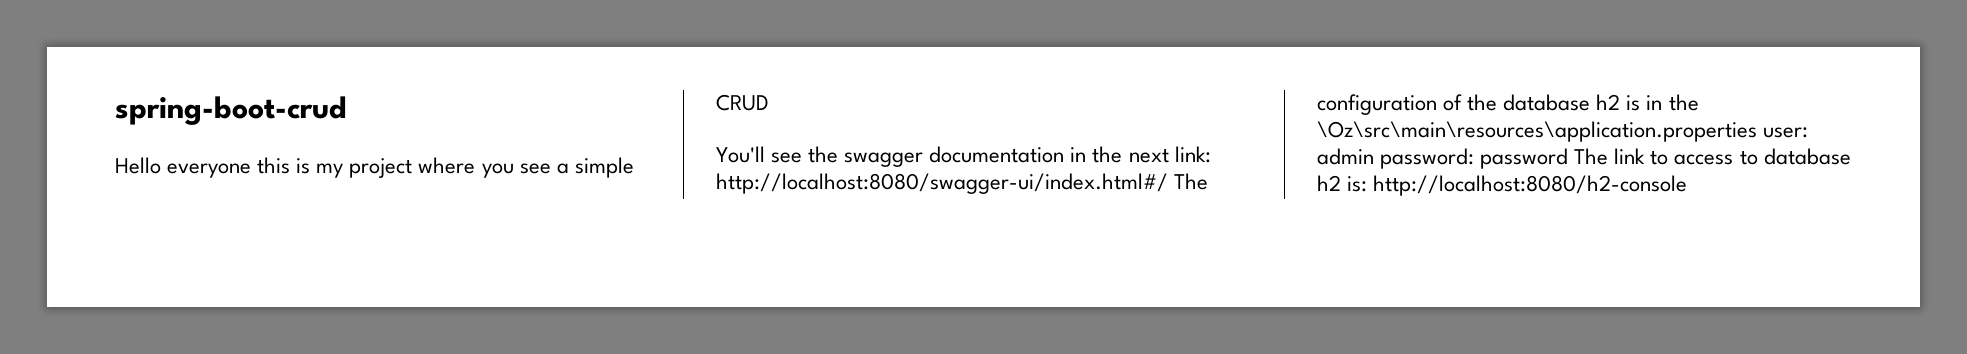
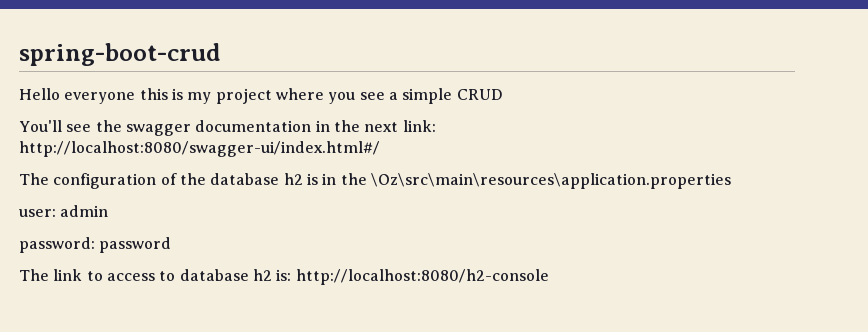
- You'll see the swagger documentation in the next link: http://localhost:8080/swagger-ui/index.html#/ The configuration of the database h2 is in the \Oz\src\main\resources\application.properties user: admin password: password The link to access to database h2 is: http://localhost:8080/h2-console
+ You'll see the swagger documentation in the next link: http://localhost:8080/swagger-ui/index.html#/
+ The configuration of the database h2 is in the \Oz\src\main\resources\application.properties
+ user: admin
+ password: password
+ The link to access to database h2 is: http://localhost:8080/h2-console

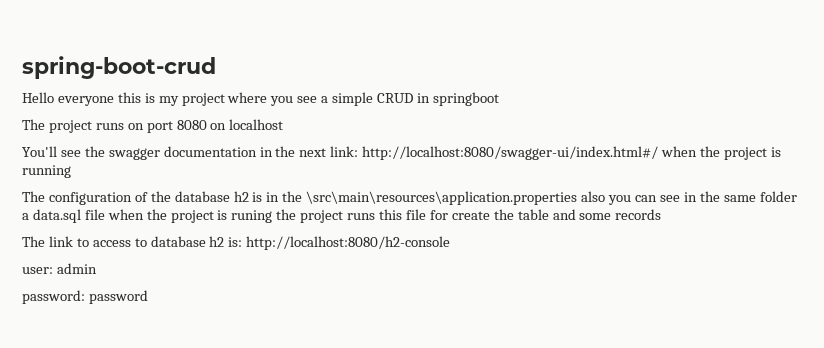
- Hello everyone this is my project where you see a simple CRUD
+ Hello everyone this is my project where you see a simple CRUD in springboot
+ The project runs on port 8080 on localhost
- You'll see the swagger documentation in the next link: http://localhost:8080/swagger-ui/index.html#/
+ You'll see the swagger documentation in the next link: http://localhost:8080/swagger-ui/index.html#/ when the project is running
- The configuration of the database h2 is in the \Oz\src\main\resources\application.properties
- user: admin
- password: password
+ The configuration of the database h2 is in the \src\main\resources\application.properties also you can see in the same folder a data.sql file when the project is runing the project runs this file for create the table and some records
+ user: admin
+ password: password

